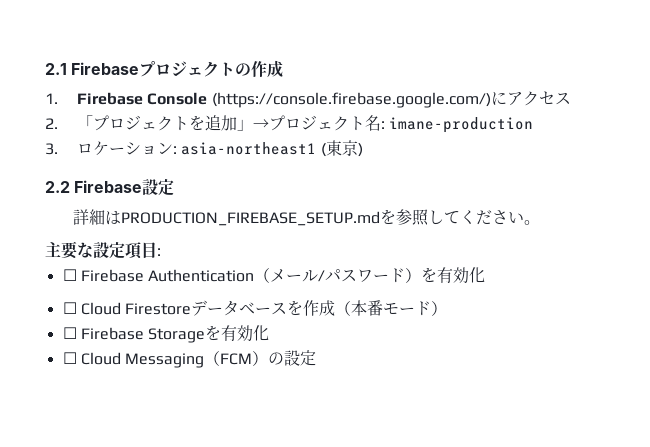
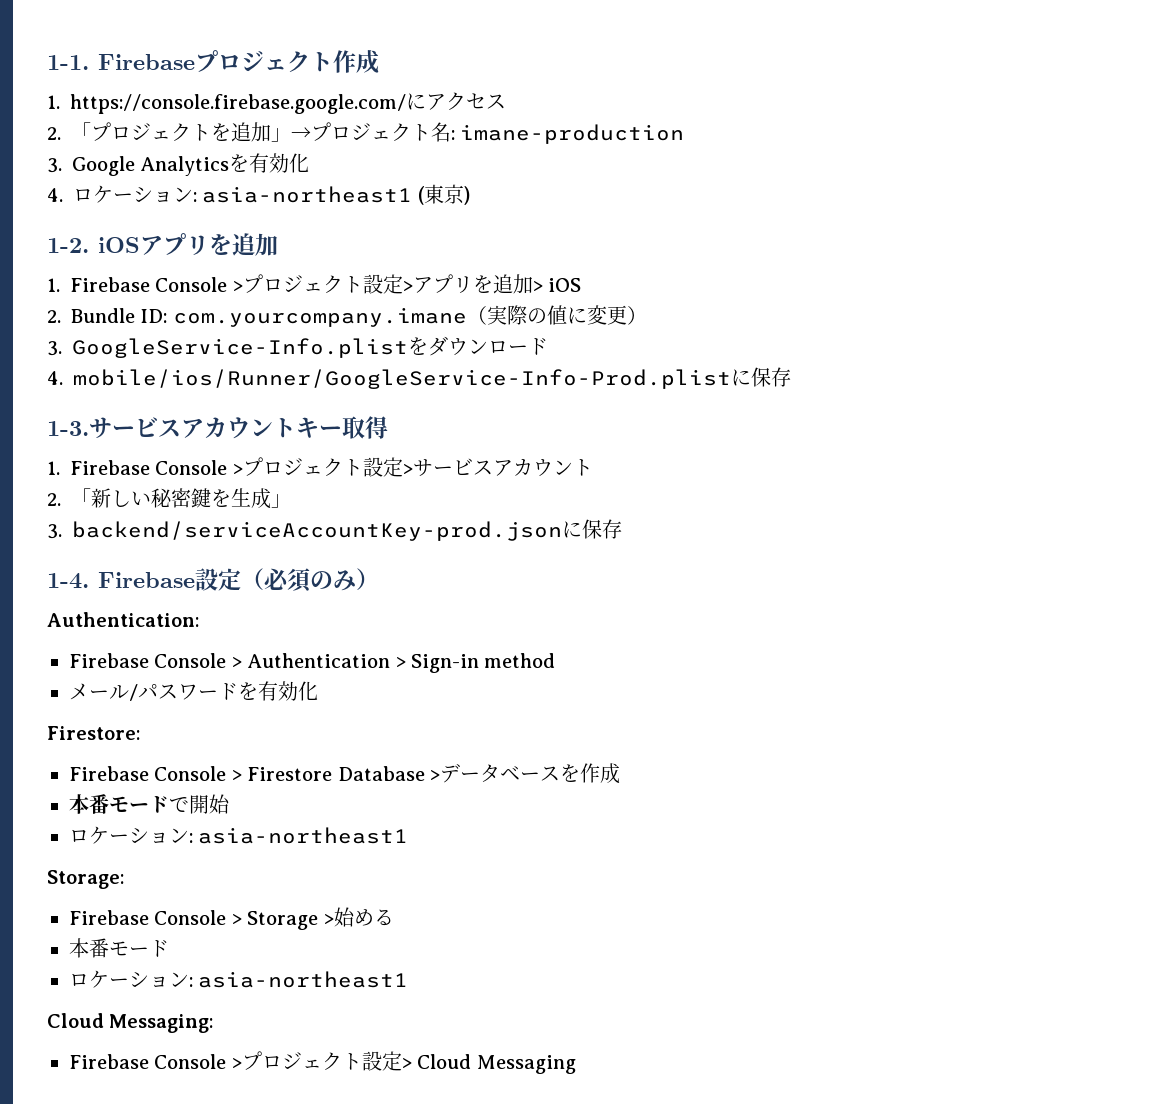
- 2.1 Firebaseプロジェクトの作成
+ 1-1. Firebaseプロジェクト作成
- 1. Firebase Console (https://console.firebase.google.com/)にアクセス
+ 1. https://console.firebase.google.com/にアクセス
- 3.ロケーション: asia-northeast1 (東京)
+ 3. Google Analyticsを有効化
+ 4.ロケーション: asia-northeast1 (東京)
- 2.2 Firebase設定
- 詳細はPRODUCTION_FIREBASE_SETUP.mdを参照してください。
- 主要な設定項目:
- ☐ Firebase Authentication（メール/パスワード）を有効化
- ☐ Cloud Firestoreデータベースを作成（本番モード）
- ☐ Firebase Storageを有効化
- ☐ Cloud Messaging（FCM）の設定
+ 1-2. iOSアプリを追加
+ 1. Firebase Console >プロジェクト設定>アプリを追加> iOS
+ 2. Bundle ID: com.yourcompany.imane（実際の値に変更）
+ 3. GoogleService-Info.plistをダウンロード
+ 4. mobile/ios/Runner/GoogleService-Info-Prod.plistに保存
+ 1-3.サービスアカウントキー取得
+ 1. Firebase Console >プロジェクト設定>サービスアカウント
+ 2.「新しい秘密鍵を生成」
+ 3. backend/serviceAccountKey-prod.jsonに保存
+ 1-4. Firebase設定（必須のみ）
+ Authentication:
+ Firebase Console > Authentication > Sign-in method
+ メール/パスワードを有効化
+ Firestore:
+ Firebase Console > Firestore Database >データベースを作成
+ 本番モードで開始
+ ロケーション: asia-northeast1
+ Storage:
+ Firebase Console > Storage >始める
+ 本番モード
+ ロケーション: asia-northeast1
+ Cloud Messaging:
+ Firebase Console >プロジェクト設定> Cloud Messaging

